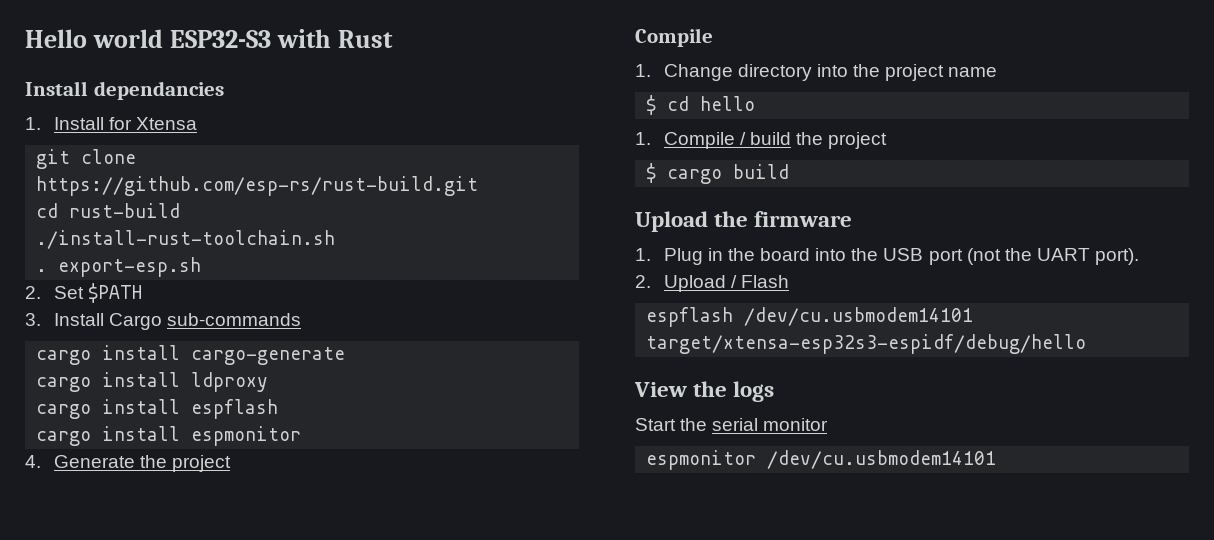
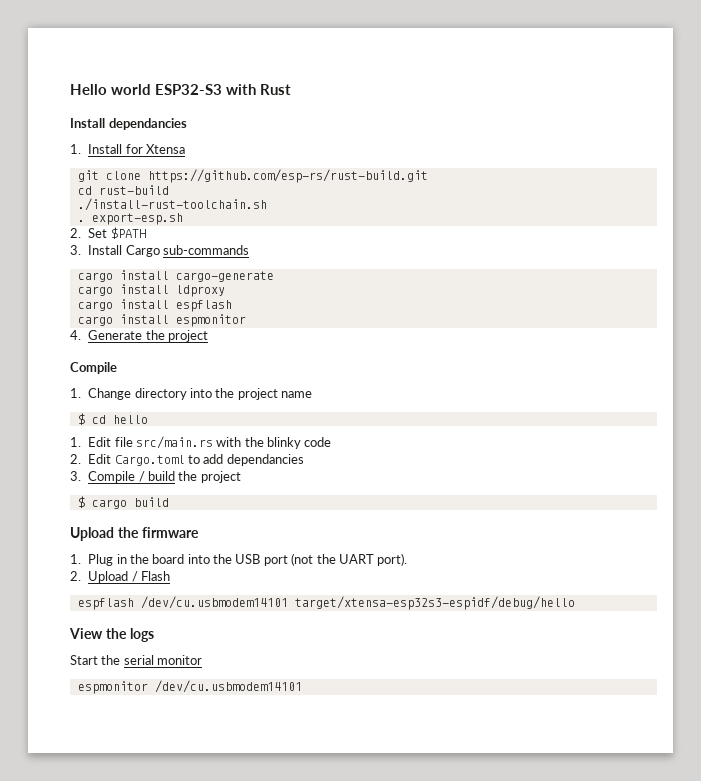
- 1. Compile / build the project
+ 1. Edit file src/main.rs with the blinky code
+ 2. Edit Cargo.toml to add dependancies
+ 3. Compile / build the project

